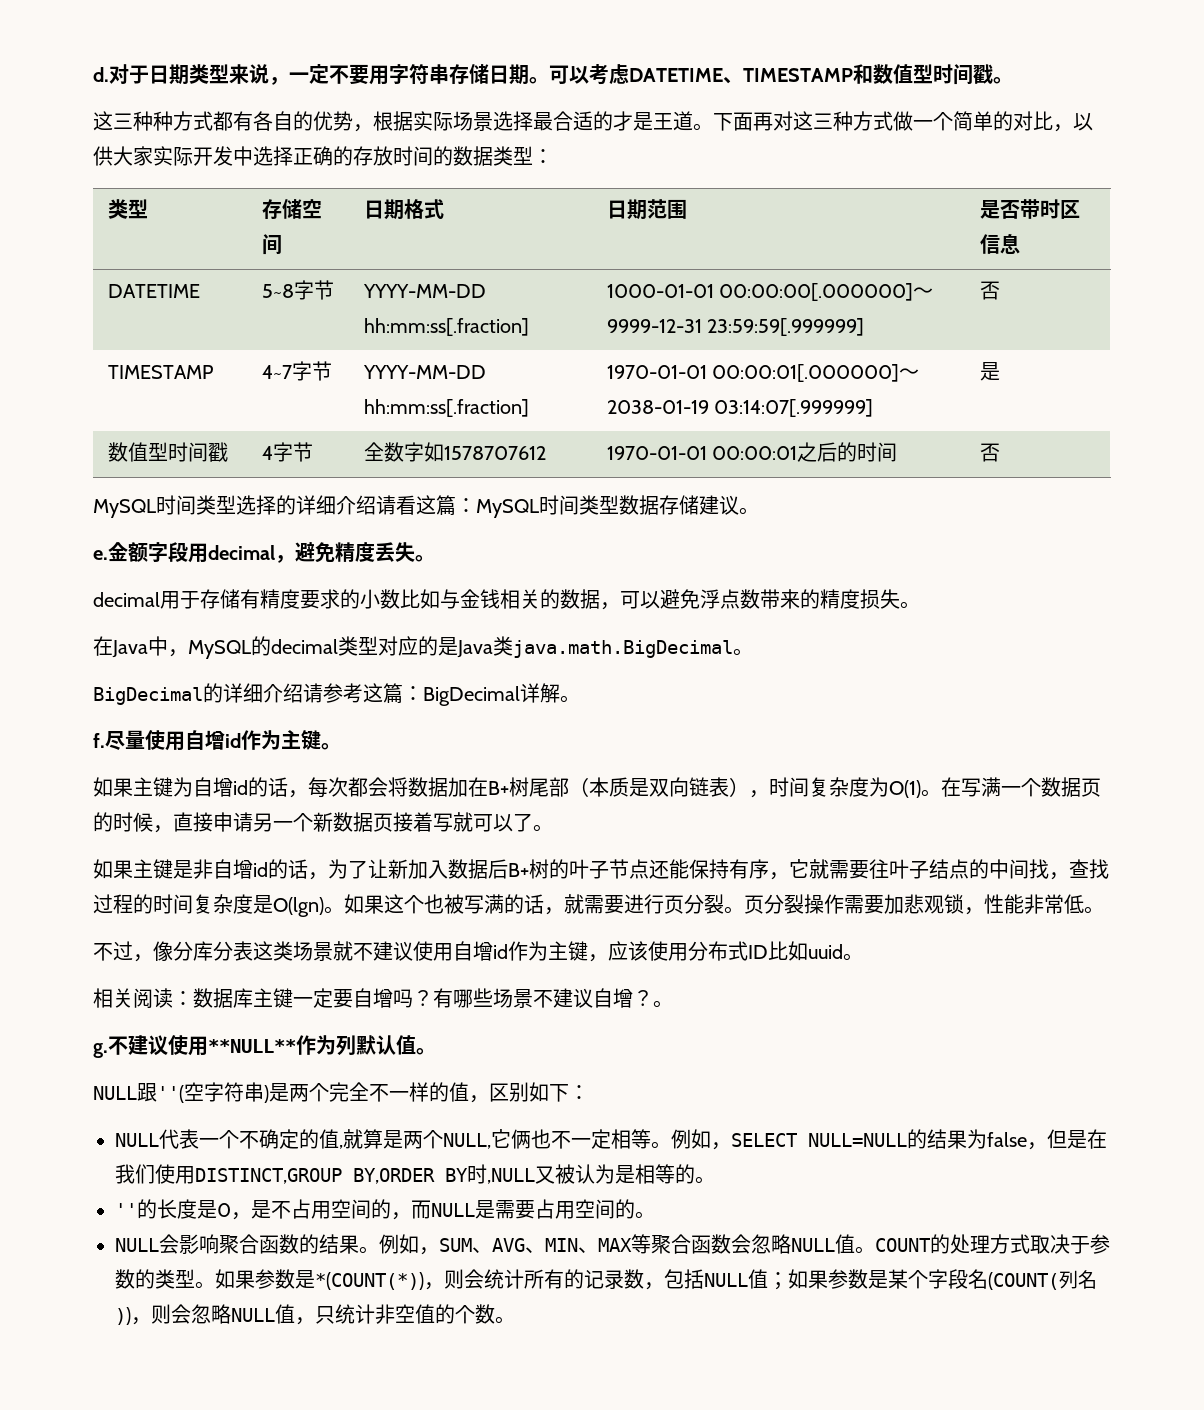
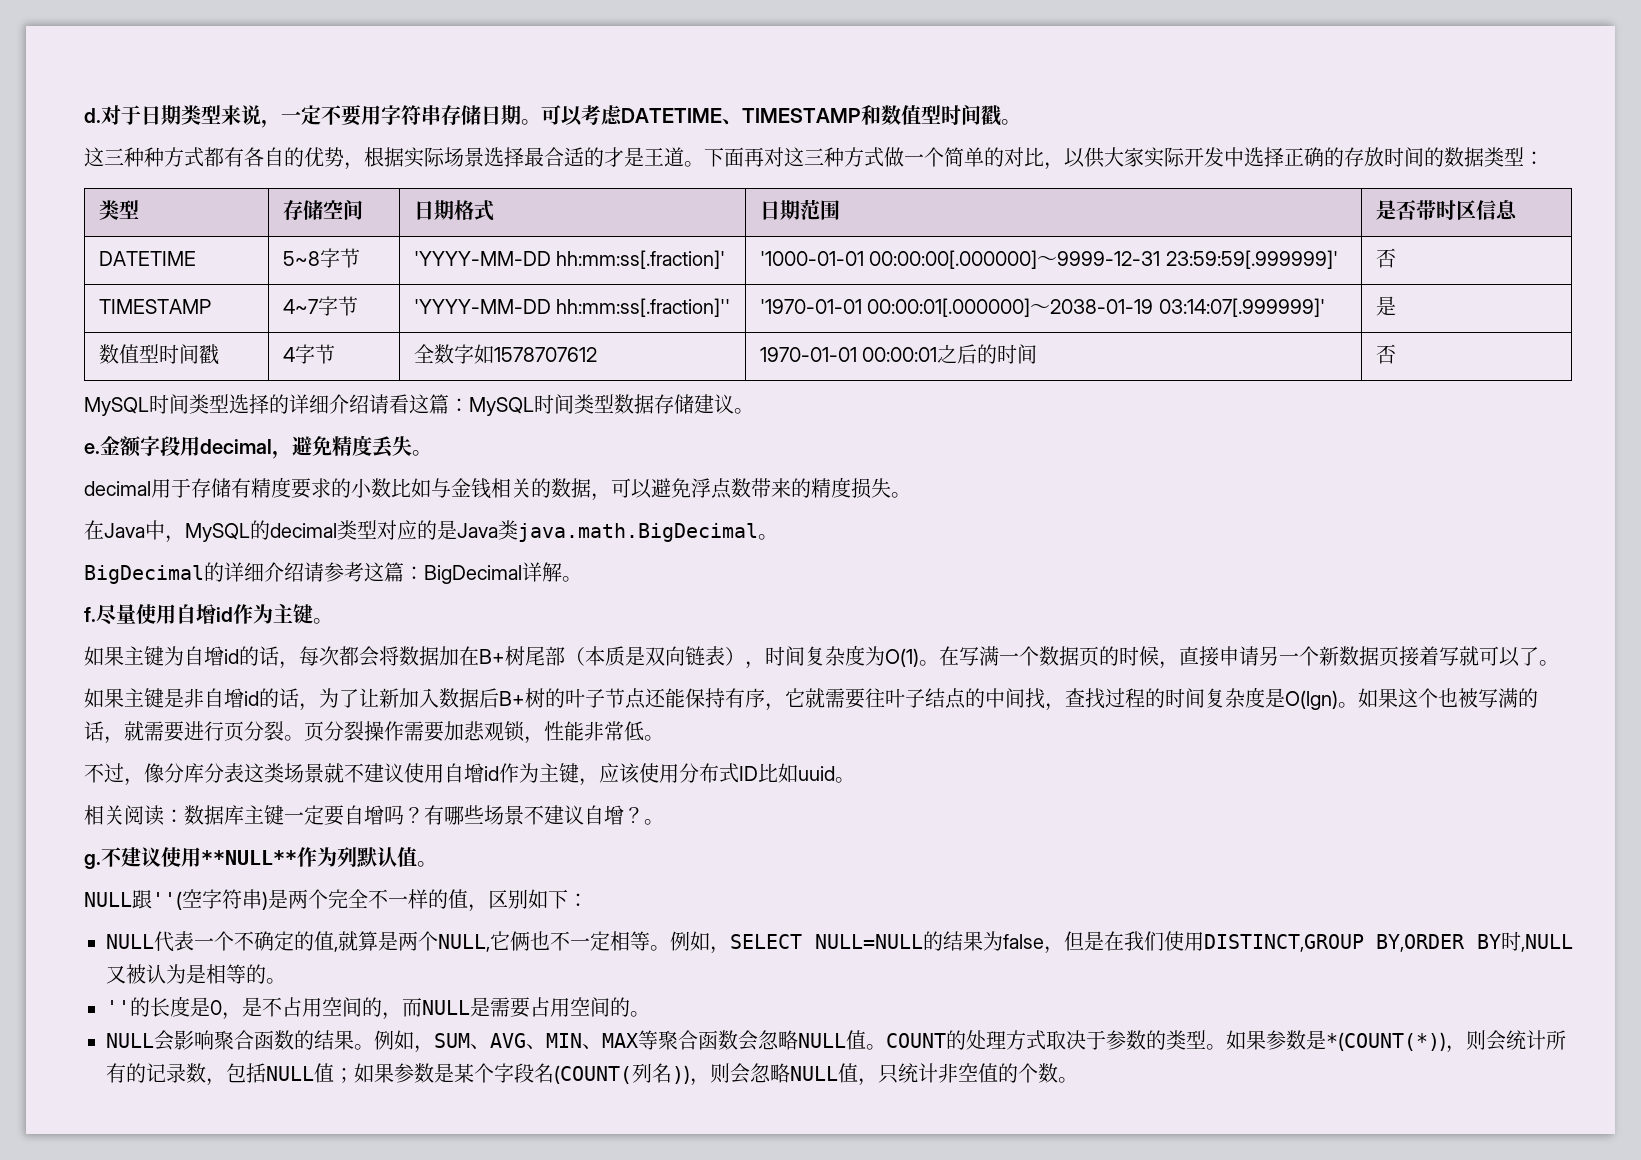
- DATETIME | 5~8字节 | YYYY-MM-DD hh:mm:ss[.fraction] | 1000-01-01 00:00:00[.000000]～9999-12-31 23:59:59[.999999] | 否
+ DATETIME | 5~8字节 | 'YYYY-MM-DD hh:mm:ss[.fraction]' | '1000-01-01 00:00:00[.000000]～9999-12-31 23:59:59[.999999]' | 否
- TIMESTAMP | 4~7字节 | YYYY-MM-DD hh:mm:ss[.fraction] | 1970-01-01 00:00:01[.000000]～2038-01-19 03:14:07[.999999] | 是
+ TIMESTAMP | 4~7字节 | 'YYYY-MM-DD hh:mm:ss[.fraction]'' | '1970-01-01 00:00:01[.000000]～2038-01-19 03:14:07[.999999]' | 是

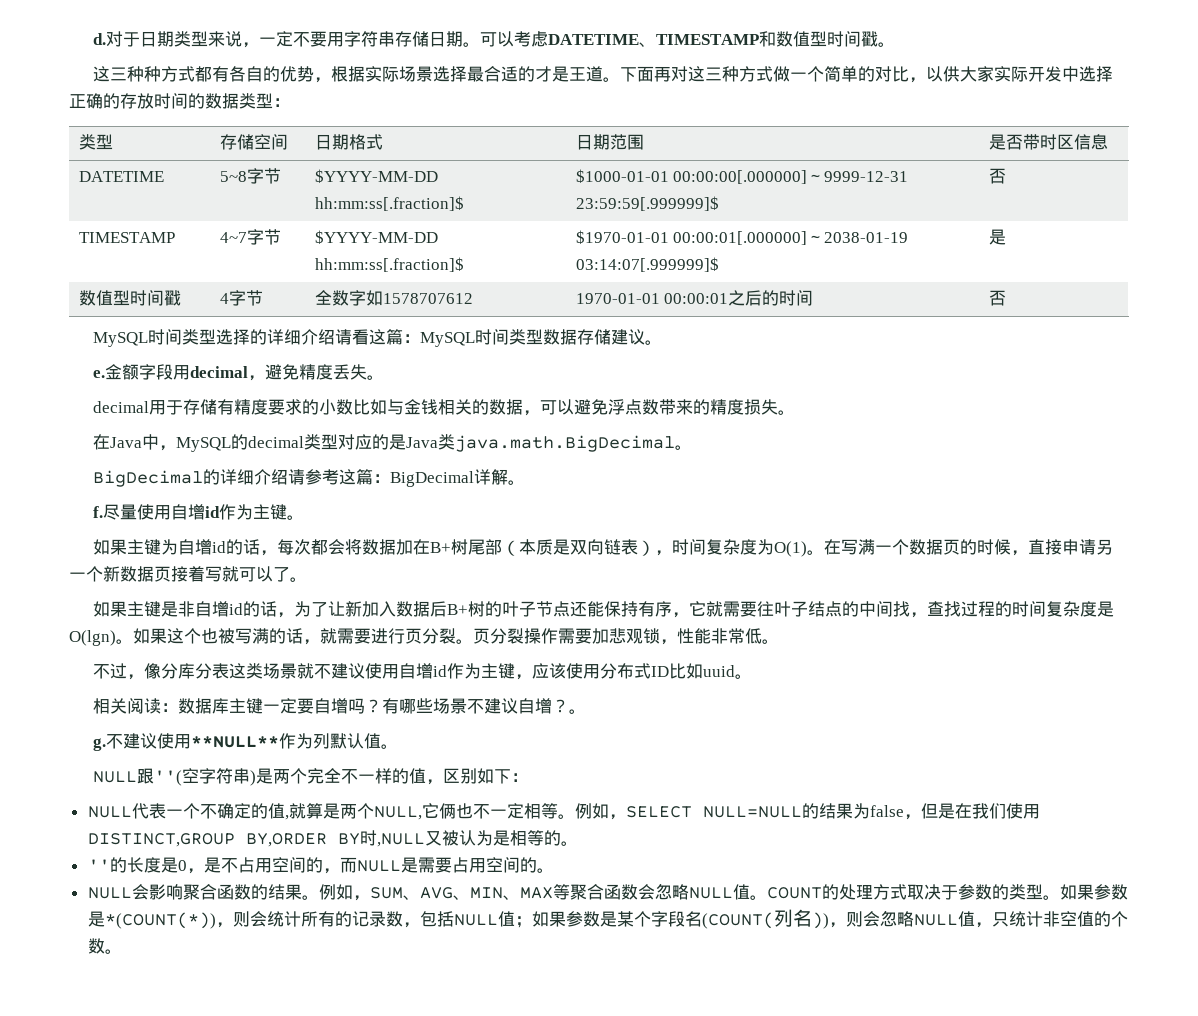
- DATETIME | 5~8字节 | 'YYYY-MM-DD hh:mm:ss[.fraction]' | '1000-01-01 00:00:00[.000000]～9999-12-31 23:59:59[.999999]' | 否
+ DATETIME | 5~8字节 | $YYYY-MM-DD hh:mm:ss[.fraction]$ | $1000-01-01 00:00:00[.000000]～9999-12-31 23:59:59[.999999]$ | 否
- TIMESTAMP | 4~7字节 | 'YYYY-MM-DD hh:mm:ss[.fraction]'' | '1970-01-01 00:00:01[.000000]～2038-01-19 03:14:07[.999999]' | 是
+ TIMESTAMP | 4~7字节 | $YYYY-MM-DD hh:mm:ss[.fraction]$ | $1970-01-01 00:00:01[.000000]～2038-01-19 03:14:07[.999999]$ | 是

